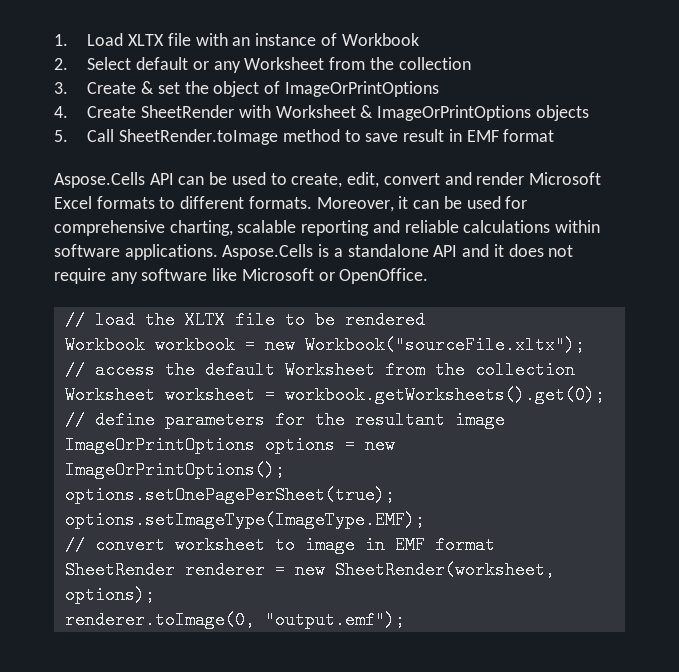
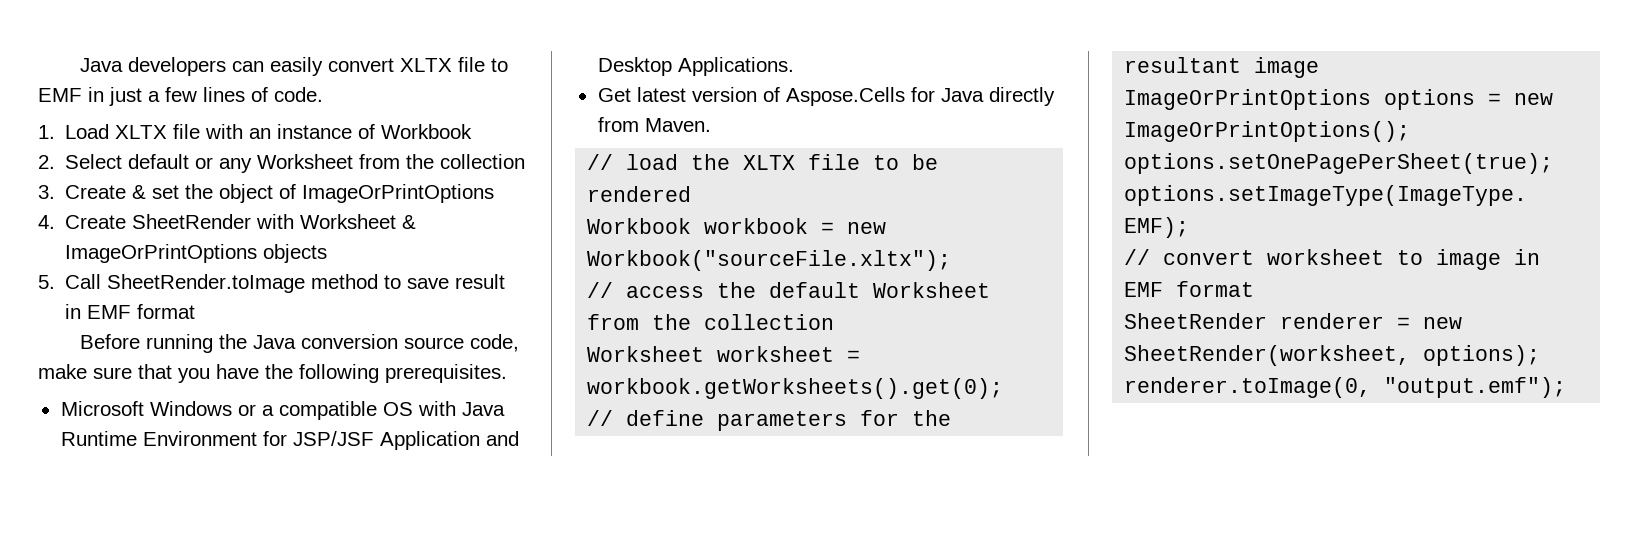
+ Java developers can easily convert XLTX file to EMF in just a few lines of code.
- Aspose.Cells API can be used to create, edit, convert and render Microsoft Excel formats to different formats. Moreover, it can be used for comprehensive charting, scalable reporting and reliable calculations within software applications. Aspose.Cells is a standalone API and it does not require any software like Microsoft or OpenOffice.
+ Before running the Java conversion source code, make sure that you have the following prerequisites.
+ Microsoft Windows or a compatible OS with Java Runtime Environment for JSP/JSF Application and Desktop Applications.
+ Get latest version of Aspose.Cells for Java directly from Maven.

